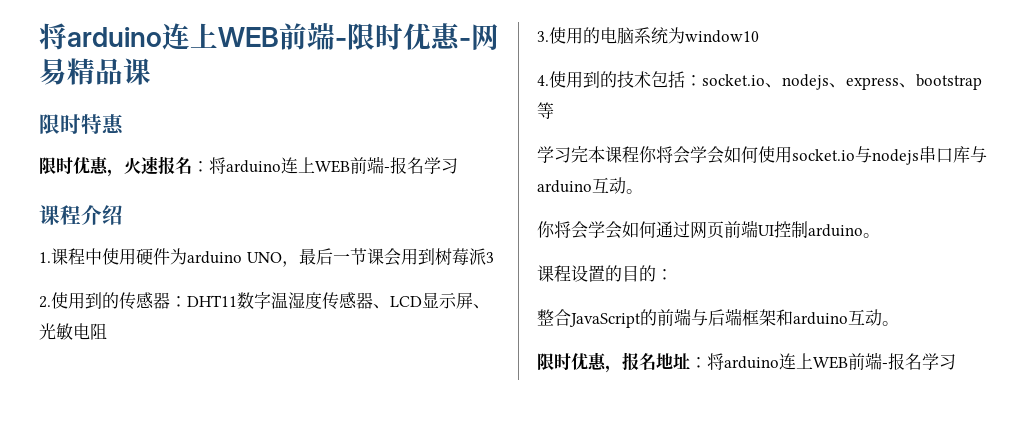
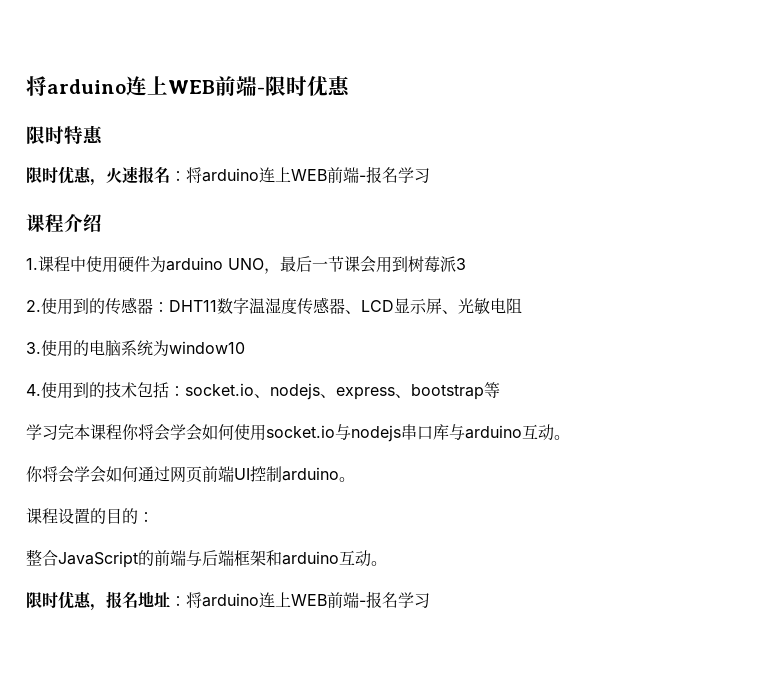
- 将arduino连上WEB前端-限时优惠-网易精品课
+ 将arduino连上WEB前端-限时优惠

